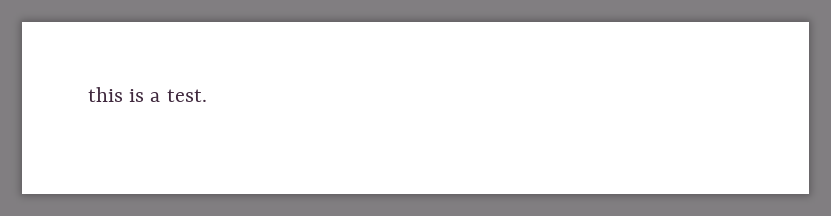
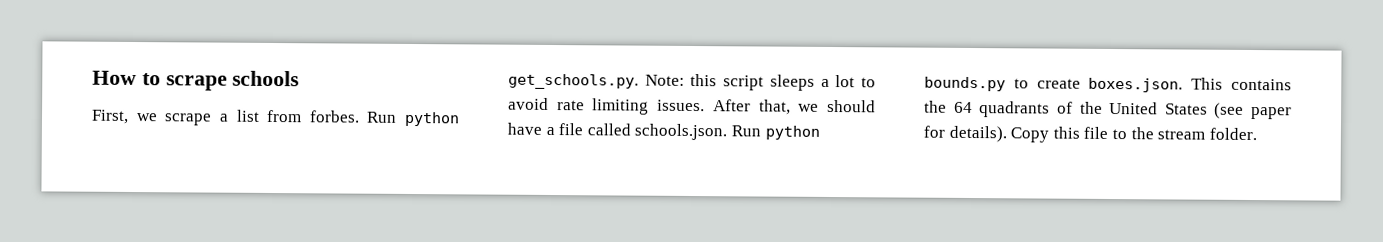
- this is a test.
+ How to scrape schools
+ First, we scrape a list from forbes. Run python get_schools.py. Note: this script sleeps a lot to avoid rate limiting issues. After that, we should have a file called schools.json. Run python bounds.py to create boxes.json. This contains the 64 quadrants of the United States (see paper for details). Copy this file to the stream folder.

